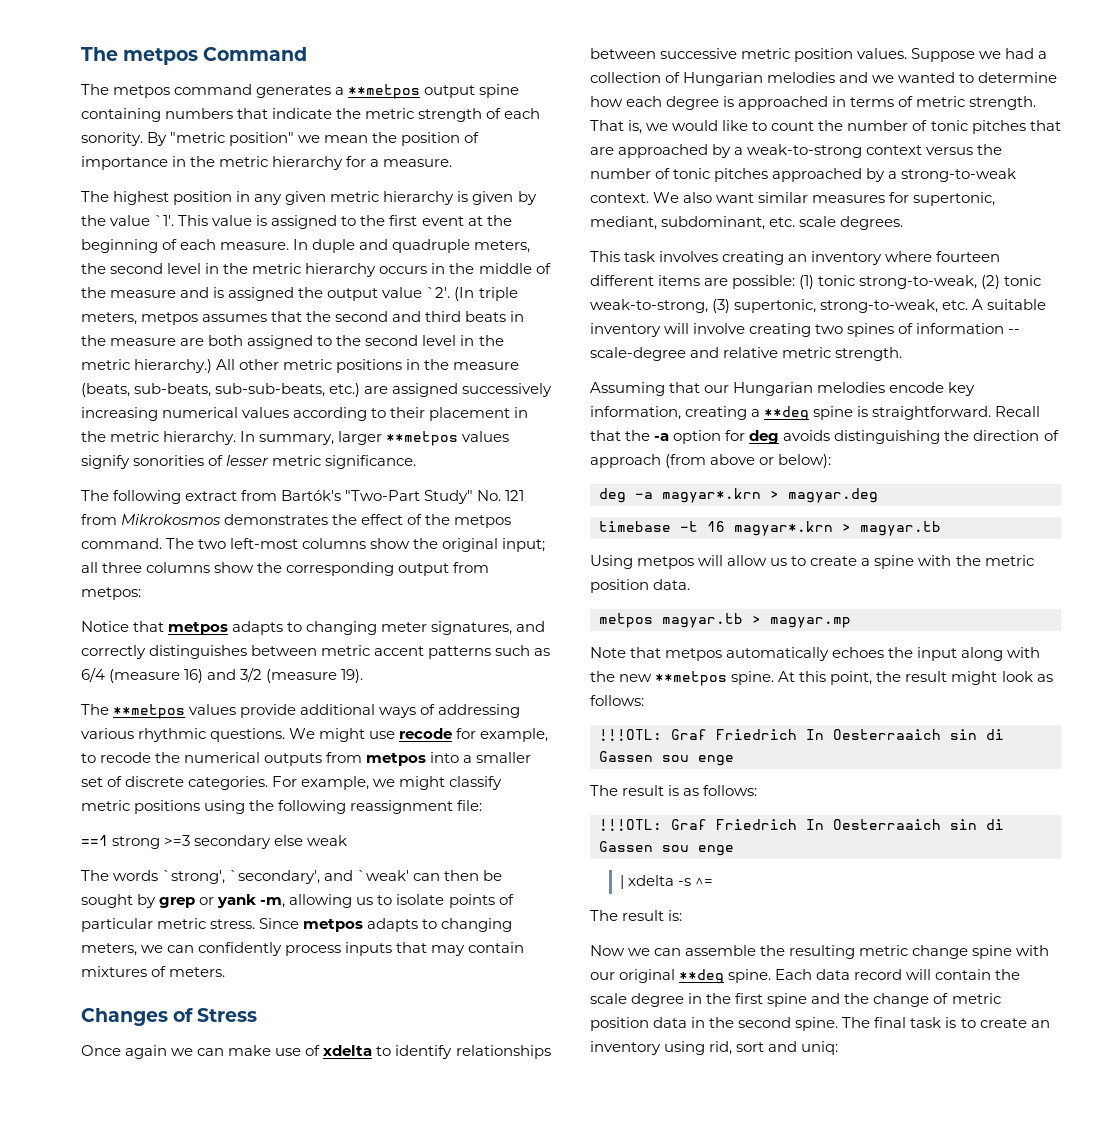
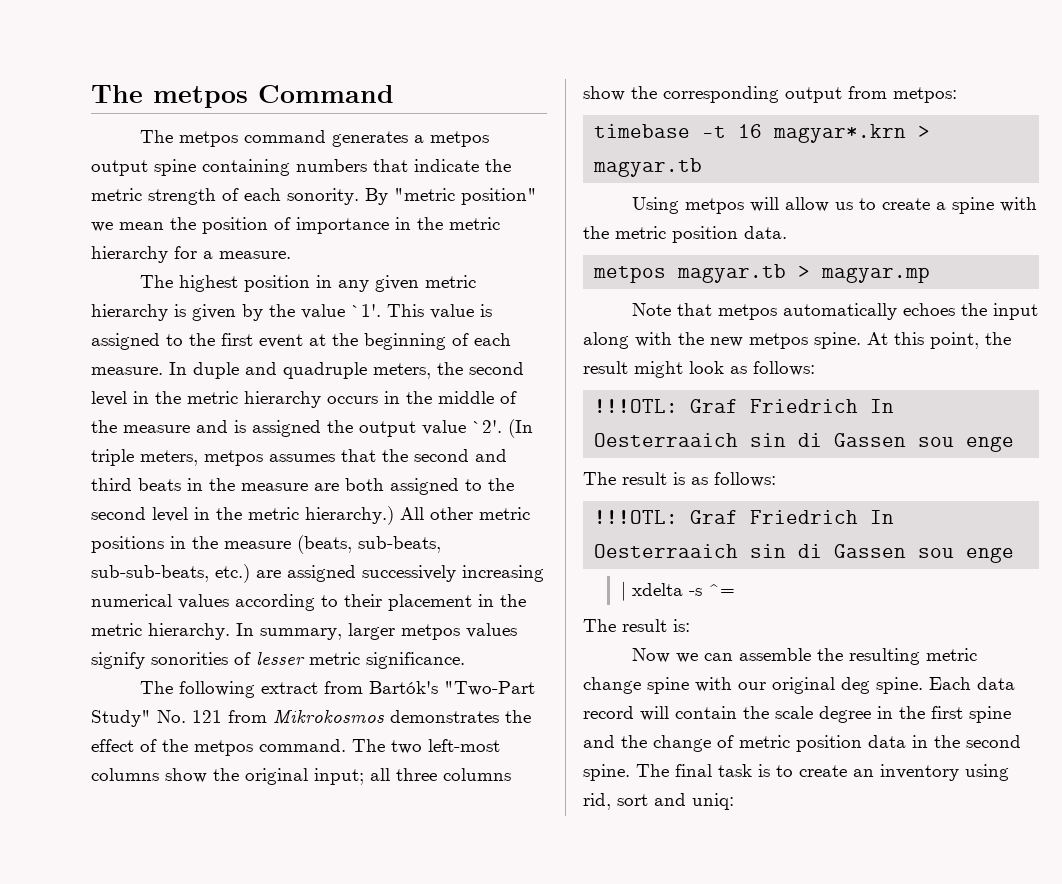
- The metpos command generates a **metpos output spine containing numbers that indicate the metric strength of each sonority.
+ The metpos command generates a metpos output spine containing numbers that indicate the metric strength of each sonority.
- In summary, larger **metpos values signify sonorities of lesser metric significance.
+ In summary, larger metpos values signify sonorities of lesser metric significance.
- Notice that metpos adapts to changing meter signatures, and correctly distinguishes between metric accent patterns such as 6/4 (measure 16) and 3/2 (measure 19).
- The **metpos values provide additional ways of addressing various rhythmic questions. We might use recode for example, to recode the numerical outputs from metpos into a smaller set of discrete categories. For example, we might classify metric positions using the following reassignment file:
- ==1 strong >=3 secondary else weak
- The words `strong', `secondary', and `weak' can then be sought by grep or yank -m, allowing us to isolate points of particular metric stress. Since metpos adapts to changing meters, we can confidently process inputs that may contain mixtures of meters.
- Changes of Stress
- Once again we can make use of xdelta to identify relationships between successive metric position values. Suppose we had a collection of Hungarian melodies and we wanted to determine how each degree is approached in terms of metric strength. That is, we would like to count the number of tonic pitches that are approached by a weak-to-strong context versus the number of tonic pitches approached by a strong-to-weak context. We also want similar measures for supertonic, mediant, subdominant, etc. scale degrees.
- This task involves creating an inventory where fourteen different items are possible: (1) tonic strong-to-weak, (2) tonic weak-to-strong, (3) supertonic, strong-to-weak, etc. A suitable inventory will involve creating two spines of information -- scale-degree and relative metric strength.
- Assuming that our Hungarian melodies encode key information, creating a **deg spine is straightforward. Recall that the -a option for deg avoids distinguishing the direction of approach (from above or below):
- deg -a magyar*.krn > magyar.deg
- Note that metpos automatically echoes the input along with the new **metpos spine.
+ Note that metpos automatically echoes the input along with the new metpos spine.
- Now we can assemble the resulting metric change spine with our original **deg spine.
+ Now we can assemble the resulting metric change spine with our original deg spine.

